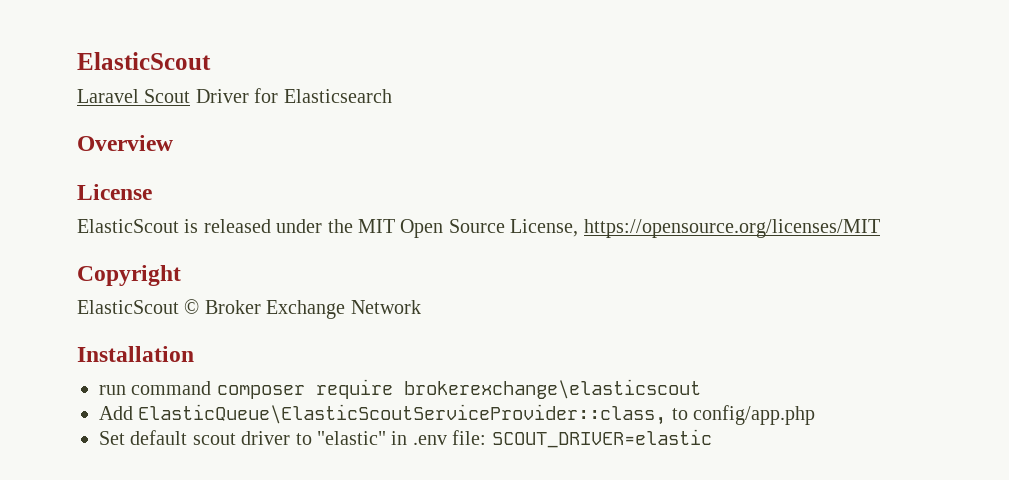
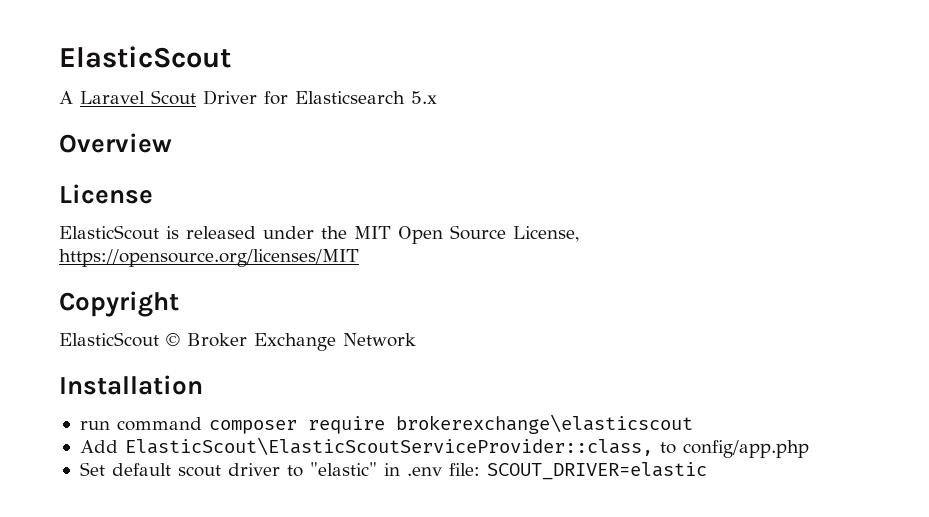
- Laravel Scout Driver for Elasticsearch
+ A Laravel Scout Driver for Elasticsearch 5.x
- Add ElasticQueue\ElasticScoutServiceProvider::class, to config/app.php
+ Add ElasticScout\ElasticScoutServiceProvider::class, to config/app.php

